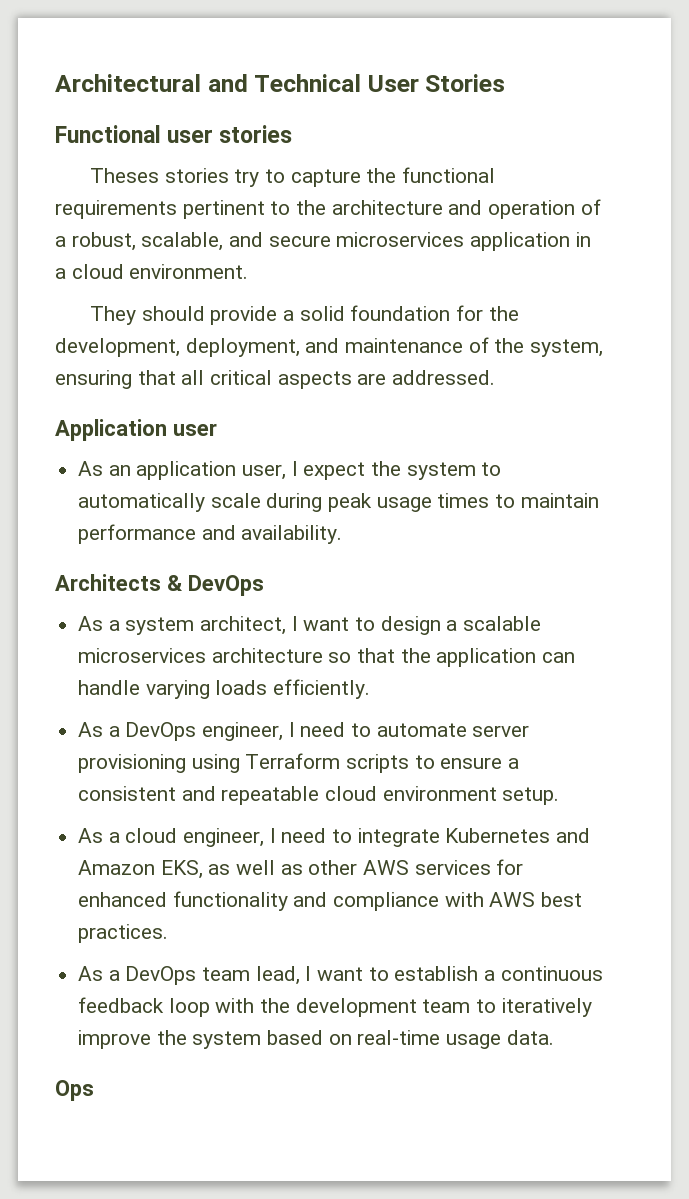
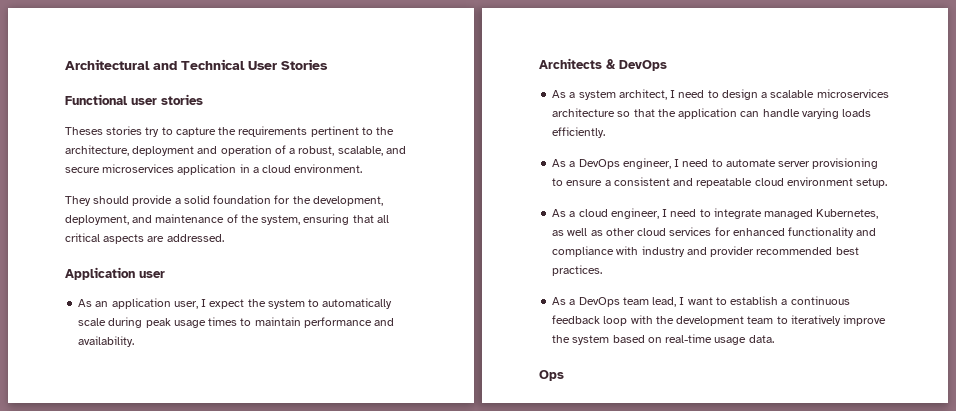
- Theses stories try to capture the functional requirements pertinent to the architecture and operation of a robust, scalable, and secure microservices application in a cloud environment.
+ Theses stories try to capture the requirements pertinent to the architecture, deployment and operation of a robust, scalable, and secure microservices application in a cloud environment.
- As a system architect, I want to design a scalable microservices architecture so that the application can handle varying loads efficiently.
+ As a system architect, I need to design a scalable microservices architecture so that the application can handle varying loads efficiently.
- As a DevOps engineer, I need to automate server provisioning using Terraform scripts to ensure a consistent and repeatable cloud environment setup.
+ As a DevOps engineer, I need to automate server provisioning to ensure a consistent and repeatable cloud environment setup.
- As a cloud engineer, I need to integrate Kubernetes and Amazon EKS, as well as other AWS services for enhanced functionality and compliance with AWS best practices.
+ As a cloud engineer, I need to integrate managed Kubernetes, as well as other cloud services for enhanced functionality and compliance with industry and provider recommended best practices.

